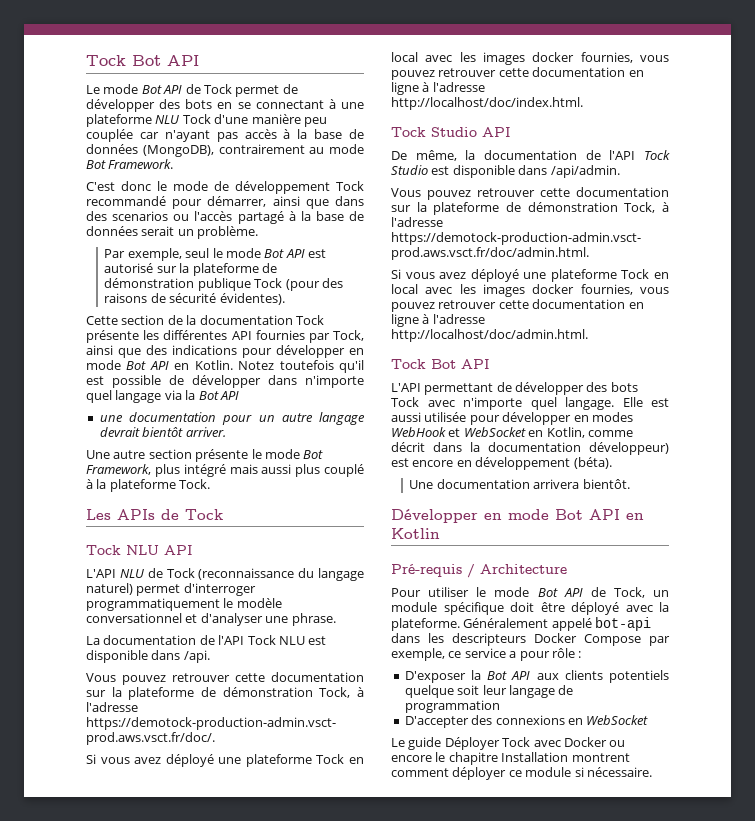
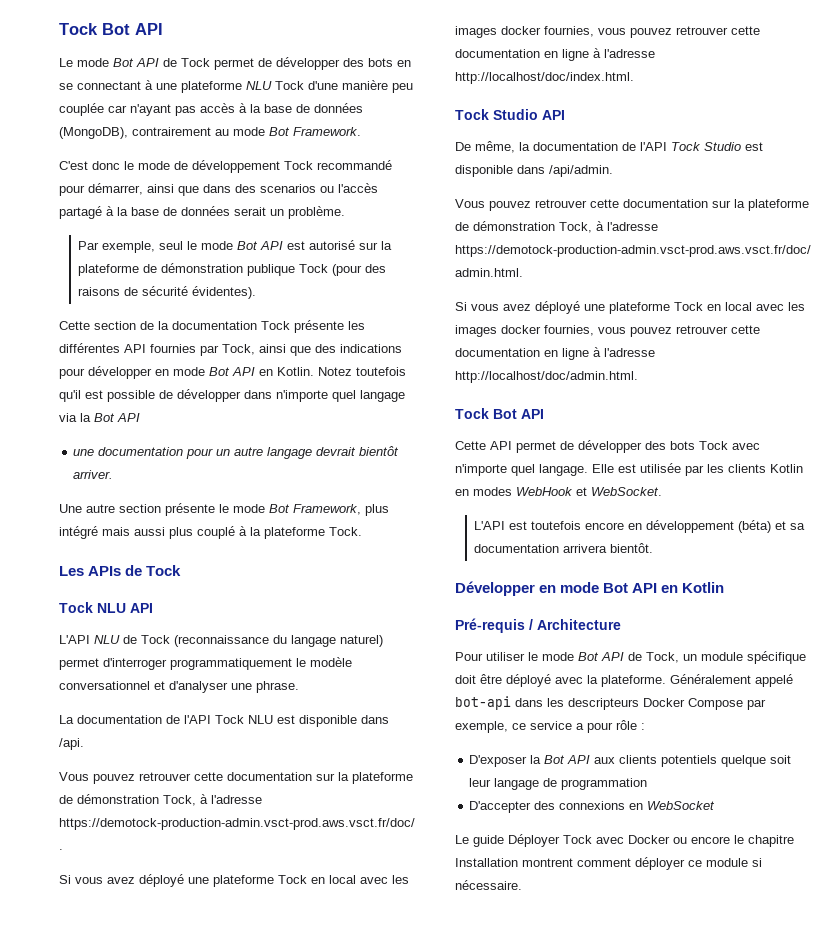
- L'API permettant de développer des bots Tock avec n'importe quel langage.
+ Cette API permet de développer des bots Tock avec n'importe quel langage.
- Elle est aussi utilisée pour développer en modes WebHook et WebSocket en Kotlin, comme décrit dans la documentation développeur) est encore en développement (béta).
- Une documentation arrivera bientôt.
+ Elle est utilisée par les clients Kotlin en modes WebHook et WebSocket.
+ L'API est toutefois encore en développement (béta) et sa documentation arrivera bientôt.

